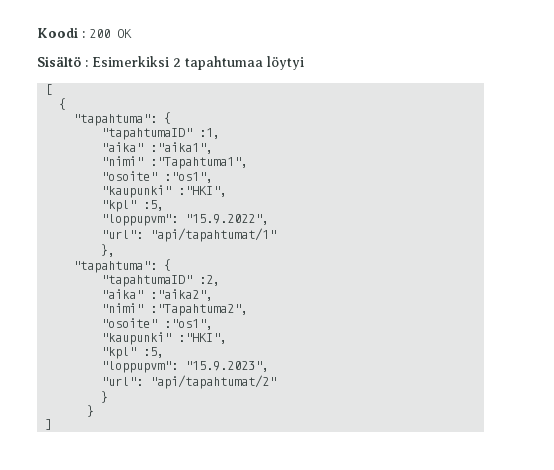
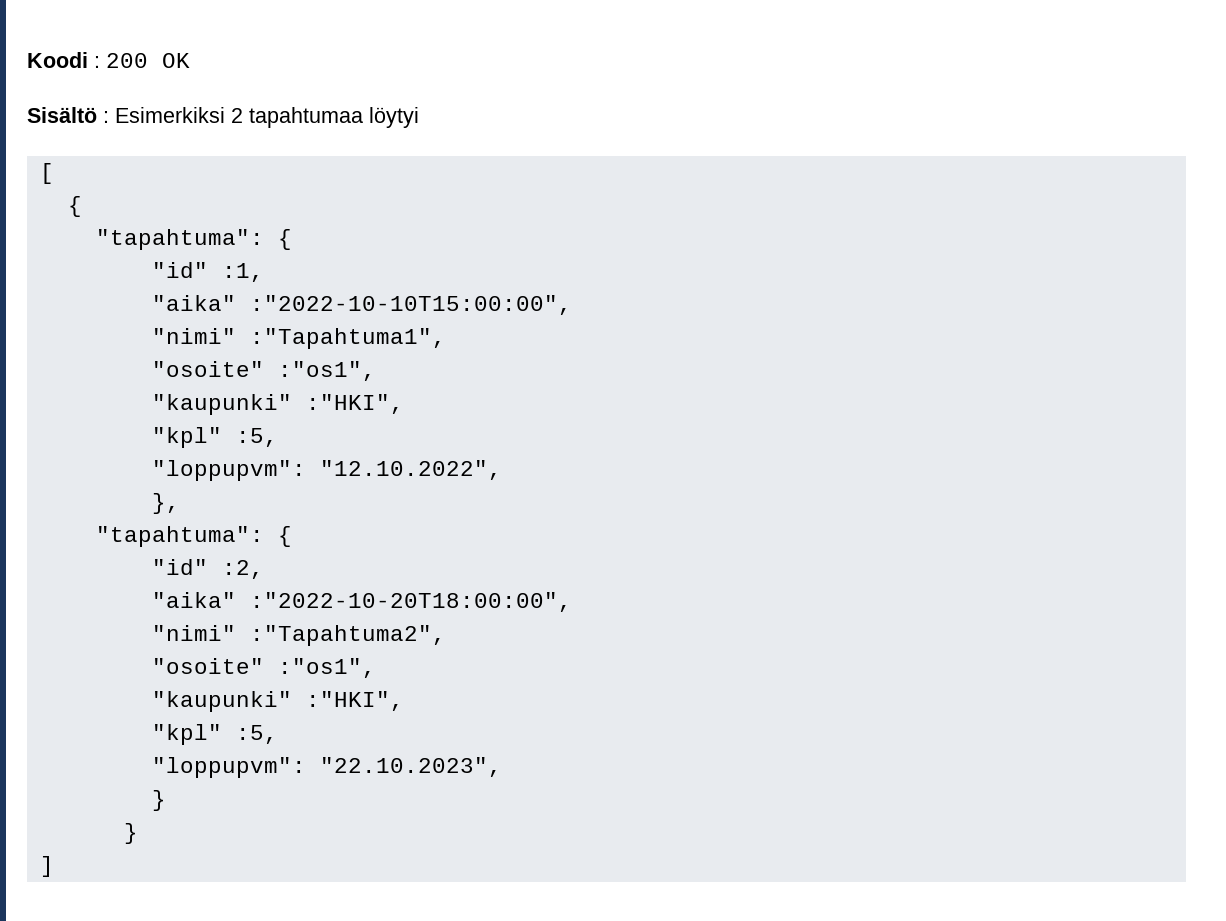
- "tapahtumaID" :1,
+ "id" :1,
- "aika" :"aika1",
+ "aika" :"2022-10-10T15:00:00",
- "loppupvm": "15.9.2022",
- "url": "api/tapahtumat/1"
+ "loppupvm": "12.10.2022",
- "tapahtumaID" :2,
+ "id" :2,
- "aika" :"aika2",
+ "aika" :"2022-10-20T18:00:00",
- "loppupvm": "15.9.2023",
- "url": "api/tapahtumat/2"
+ "loppupvm": "22.10.2023",

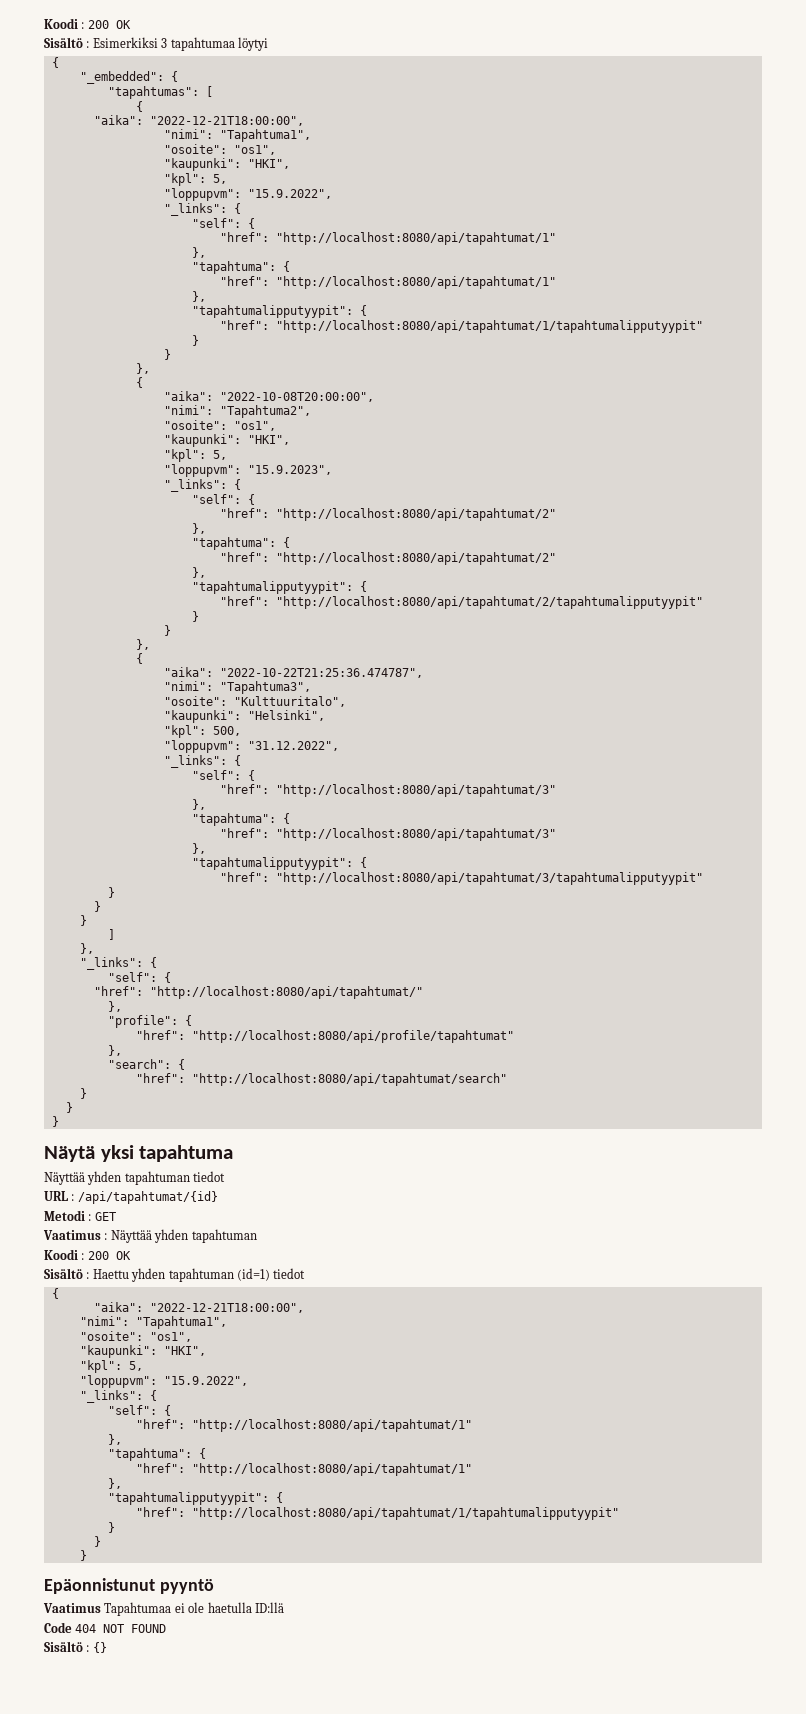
- Sisältö : Esimerkiksi 2 tapahtumaa löytyi
- [
+ Sisältö : Esimerkiksi 3 tapahtumaa löytyi
  {
- "tapahtuma": {
- "id" :1,
- "aika" :"2022-10-10T15:00:00",
- "nimi" :"Tapahtuma1",
- "osoite" :"os1",
- "kaupunki" :"HKI",
- "kpl" :5,
- "loppupvm": "12.10.2022",
+ "_embedded": {
+ "tapahtumas": [
+ {
+ "aika": "2022-12-21T18:00:00",
+ "nimi": "Tapahtuma1",
+ "osoite": "os1",
+ "kaupunki": "HKI",
+ "kpl": 5,
+ "loppupvm": "15.9.2022",
+ "_links": {
+ "self": {
+ "href": "http://localhost:8080/api/tapahtumat/1"
  },
  "tapahtuma": {
- "id" :2,
- "aika" :"2022-10-20T18:00:00",
- "nimi" :"Tapahtuma2",
- "osoite" :"os1",
- "kaupunki" :"HKI",
- "kpl" :5,
- "loppupvm": "22.10.2023",
+ "href": "http://localhost:8080/api/tapahtumat/1"
+ },
+ "tapahtumalipputyypit": {
+ "href": "http://localhost:8080/api/tapahtumat/1/tapahtumalipputyypit"
+ }
+ }
+ },
+ {
+ "aika": "2022-10-08T20:00:00",
+ "nimi": "Tapahtuma2",
+ "osoite": "os1",
+ "kaupunki": "HKI",
+ "kpl": 5,
+ "loppupvm": "15.9.2023",
+ "_links": {
+ "self": {
+ "href": "http://localhost:8080/api/tapahtumat/2"
+ },
+ "tapahtuma": {
+ "href": "http://localhost:8080/api/tapahtumat/2"
+ },
+ "tapahtumalipputyypit": {
+ "href": "http://localhost:8080/api/tapahtumat/2/tapahtumalipputyypit"
+ }
+ }
+ },
+ {
+ "aika": "2022-10-22T21:25:36.474787",
+ "nimi": "Tapahtuma3",
+ "osoite": "Kulttuuritalo",
+ "kaupunki": "Helsinki",
+ "kpl": 500,
+ "loppupvm": "31.12.2022",
+ "_links": {
+ "self": {
+ "href": "http://localhost:8080/api/tapahtumat/3"
+ },
+ "tapahtuma": {
+ "href": "http://localhost:8080/api/tapahtumat/3"
+ },
+ "tapahtumalipputyypit": {
+ "href": "http://localhost:8080/api/tapahtumat/3/tapahtumalipputyypit"
+ }
  }
  }
  ]
+ },
+ "_links": {
+ "self": {
+ "href": "http://localhost:8080/api/tapahtumat/"
+ },
+ "profile": {
+ "href": "http://localhost:8080/api/profile/tapahtumat"
+ },
+ "search": {
+ "href": "http://localhost:8080/api/tapahtumat/search"
+ }
+ }
+ }
+ Näytä yksi tapahtuma
+ Näyttää yhden tapahtuman tiedot
+ URL : /api/tapahtumat/{id}
+ Metodi : GET
+ Vaatimus : Näyttää yhden tapahtuman
+ Koodi : 200 OK
+ Sisältö : Haettu yhden tapahtuman (id=1) tiedot
+ {
+ "aika": "2022-12-21T18:00:00",
+ "nimi": "Tapahtuma1",
+ "osoite": "os1",
+ "kaupunki": "HKI",
+ "kpl": 5,
+ "loppupvm": "15.9.2022",
+ "_links": {
+ "self": {
+ "href": "http://localhost:8080/api/tapahtumat/1"
+ },
+ "tapahtuma": {
+ "href": "http://localhost:8080/api/tapahtumat/1"
+ },
+ "tapahtumalipputyypit": {
+ "href": "http://localhost:8080/api/tapahtumat/1/tapahtumalipputyypit"
+ }
+ }
+ }
+ Epäonnistunut pyyntö
+ Vaatimus Tapahtumaa ei ole haetulla ID:llä
+ Code 404 NOT FOUND
+ Sisältö : {}

